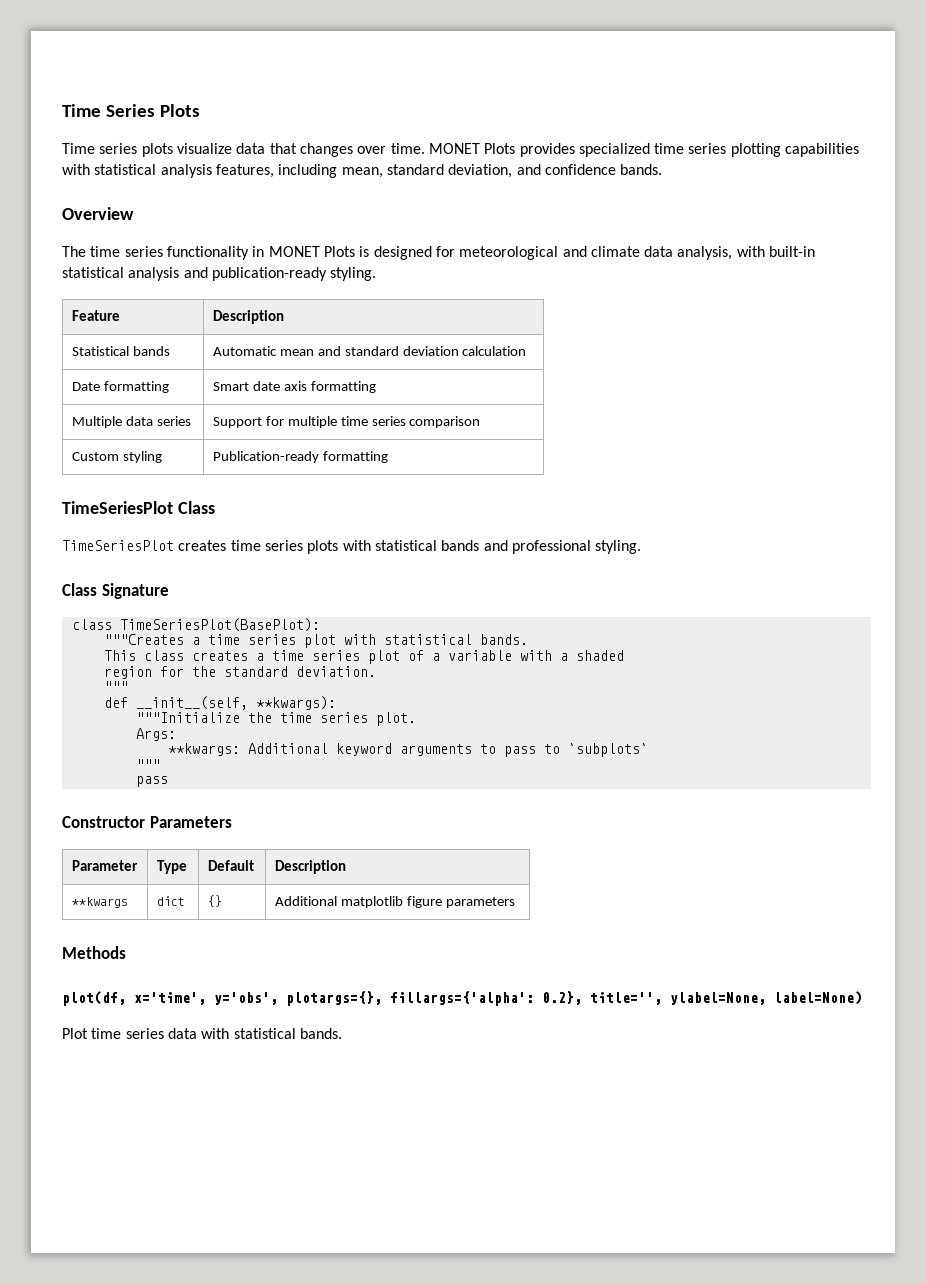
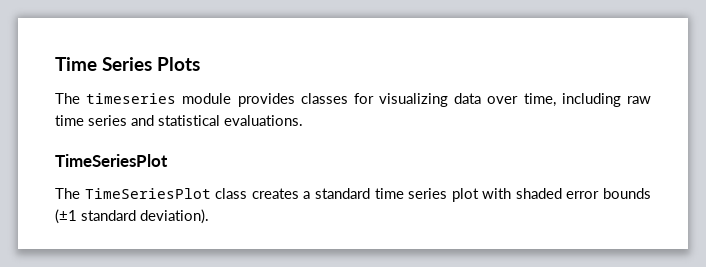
- Time series plots visualize data that changes over time. MONET Plots provides specialized time series plotting capabilities with statistical analysis features, including mean, standard deviation, and confidence bands.
- Overview
- The time series functionality in MONET Plots is designed for meteorological and climate data analysis, with built-in statistical analysis and publication-ready styling.
- Feature | Description
- Statistical bands | Automatic mean and standard deviation calculation
- Date formatting | Smart date axis formatting
- Multiple data series | Support for multiple time series comparison
- Custom styling | Publication-ready formatting
- TimeSeriesPlot Class
- TimeSeriesPlot creates time series plots with statistical bands and professional styling.
- Class Signature
- class TimeSeriesPlot(BasePlot):
- """Creates a time series plot with statistical bands.
- This class creates a time series plot of a variable with a shaded
- region for the standard deviation.
- """
- def __init__(self, **kwargs):
- """Initialize the time series plot.
- Args:
- **kwargs: Additional keyword arguments to pass to `subplots`
- """
- pass
- Constructor Parameters
- Parameter | Type | Default | Description
- **kwargs | dict | {} | Additional matplotlib figure parameters
- Methods
- plot(df, x='time', y='obs', plotargs={}, fillargs={'alpha': 0.2}, title='', ylabel=None, label=None)
- Plot time series data with statistical bands.
+ The timeseries module provides classes for visualizing data over time, including raw time series and statistical evaluations.
+ TimeSeriesPlot
+ The TimeSeriesPlot class creates a standard time series plot with shaded error bounds (±1 standard deviation).

